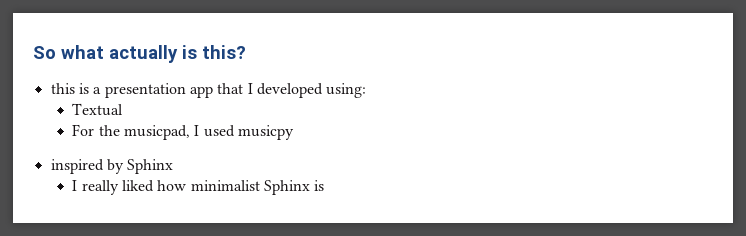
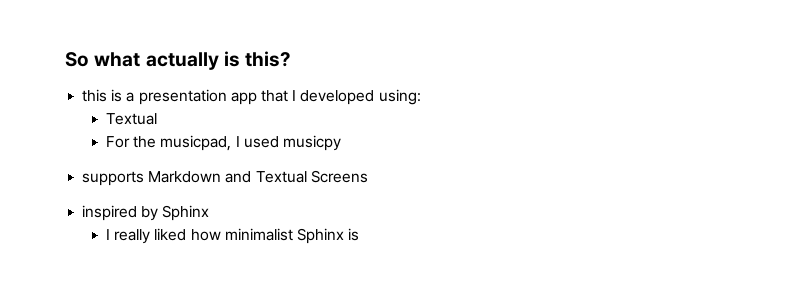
+ supports Markdown and Textual Screens

